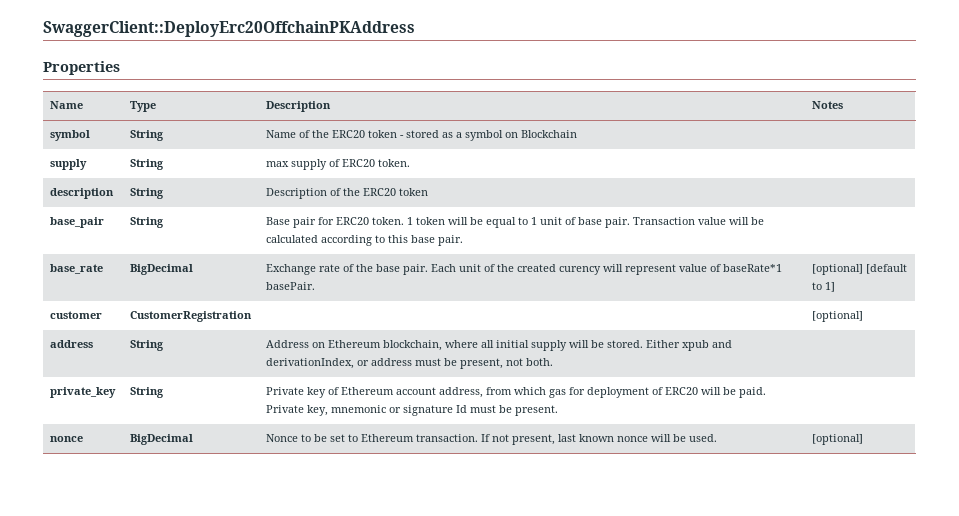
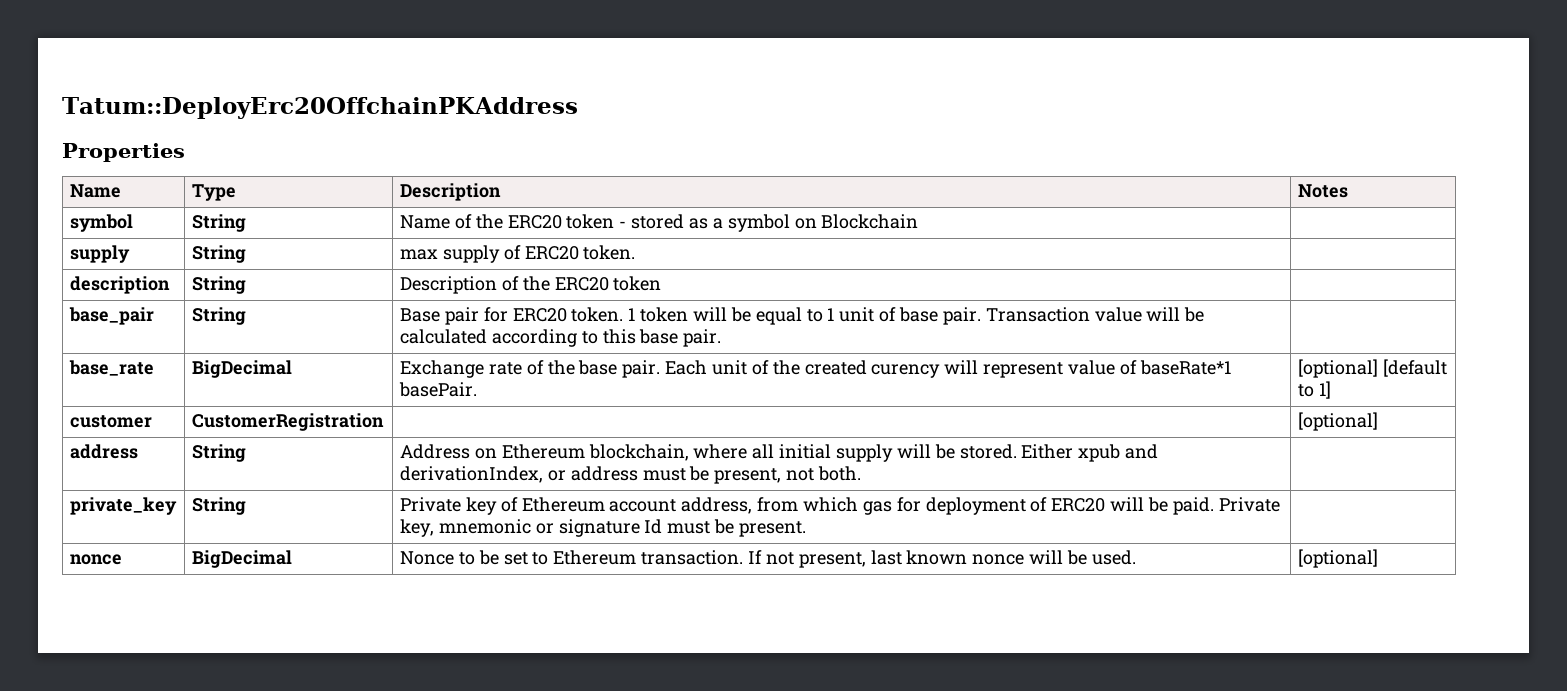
- SwaggerClient::DeployErc20OffchainPKAddress
+ Tatum::DeployErc20OffchainPKAddress

